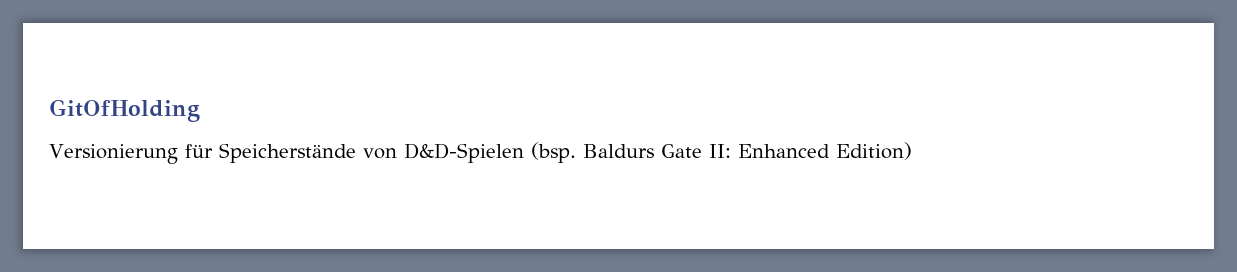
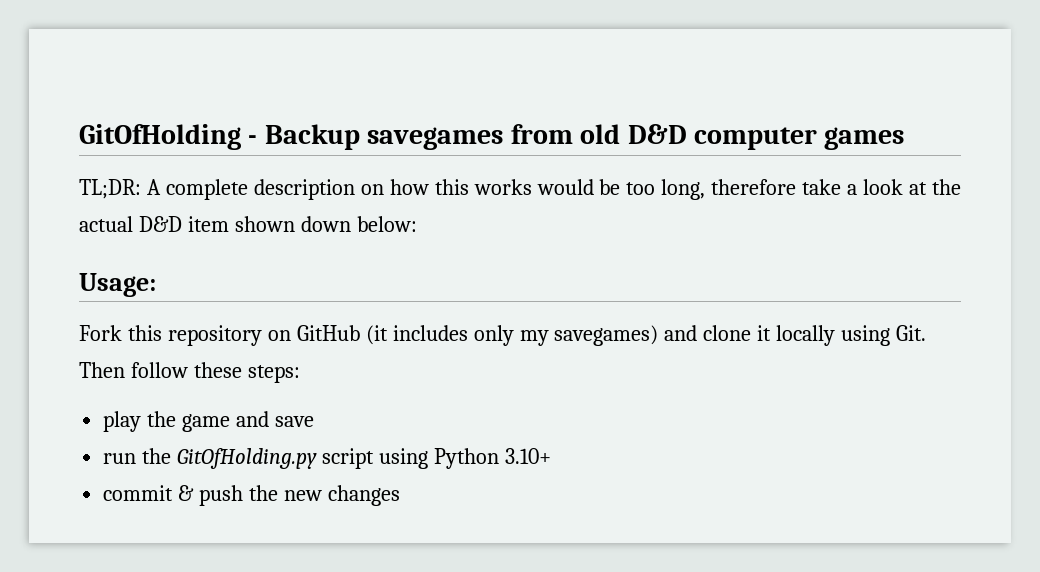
- GitOfHolding
- Versionierung für Speicherstände von D&D-Spielen (bsp. Baldurs Gate II: Enhanced Edition)
+ GitOfHolding - Backup savegames from old D&D computer games
+ TL;DR: A complete description on how this works would be too long, therefore take a look at the actual D&D item shown down below:
+ Usage:
+ Fork this repository on GitHub (it includes only my savegames) and clone it locally using Git. Then follow these steps:
+ play the game and save
+ run the GitOfHolding.py script using Python 3.10+
+ commit & push the new changes

